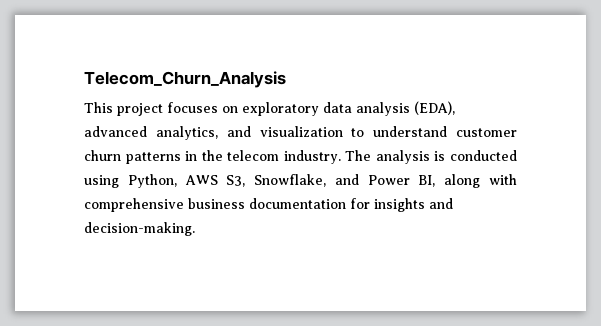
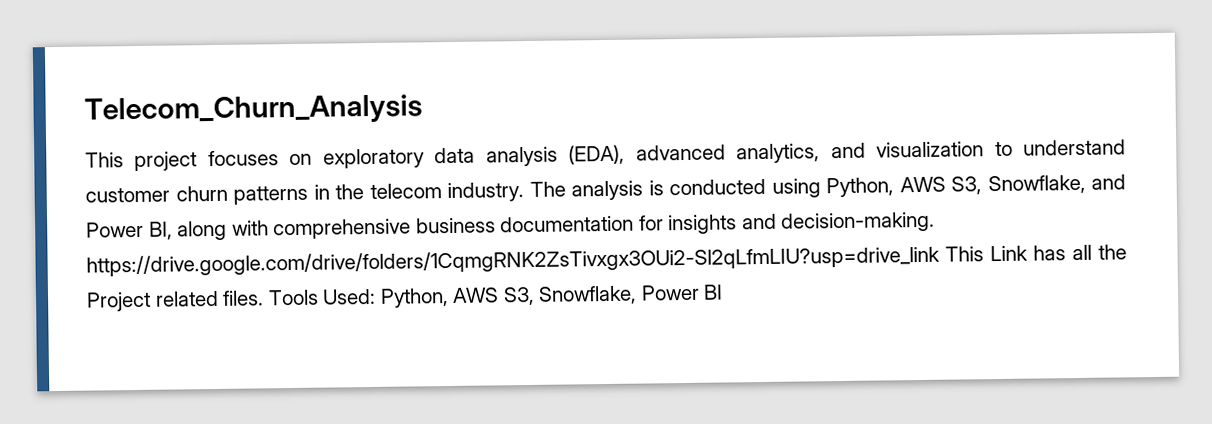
- The analysis is conducted using Python, AWS S3, Snowflake, and Power BI, along with comprehensive business documentation for insights and decision-making.
+ The analysis is conducted using Python, AWS S3, Snowflake, and Power BI, along with comprehensive business documentation for insights and decision-making. https://drive.google.com/drive/folders/1CqmgRNK2ZsTivxgx3OUi2-Sl2qLfmLIU?usp=drive_link This Link has all the Project related files. Tools Used: Python, AWS S3, Snowflake, Power BI

